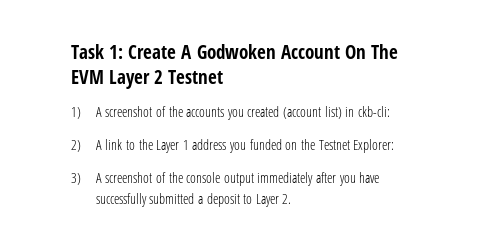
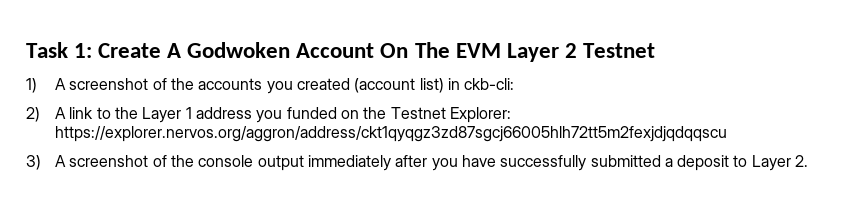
- 2) A link to the Layer 1 address you funded on the Testnet Explorer:
+ 2) A link to the Layer 1 address you funded on the Testnet Explorer: https://explorer.nervos.org/aggron/address/ckt1qyqgz3zd87sgcj66005hlh72tt5m2fexjdjqdqqscu

